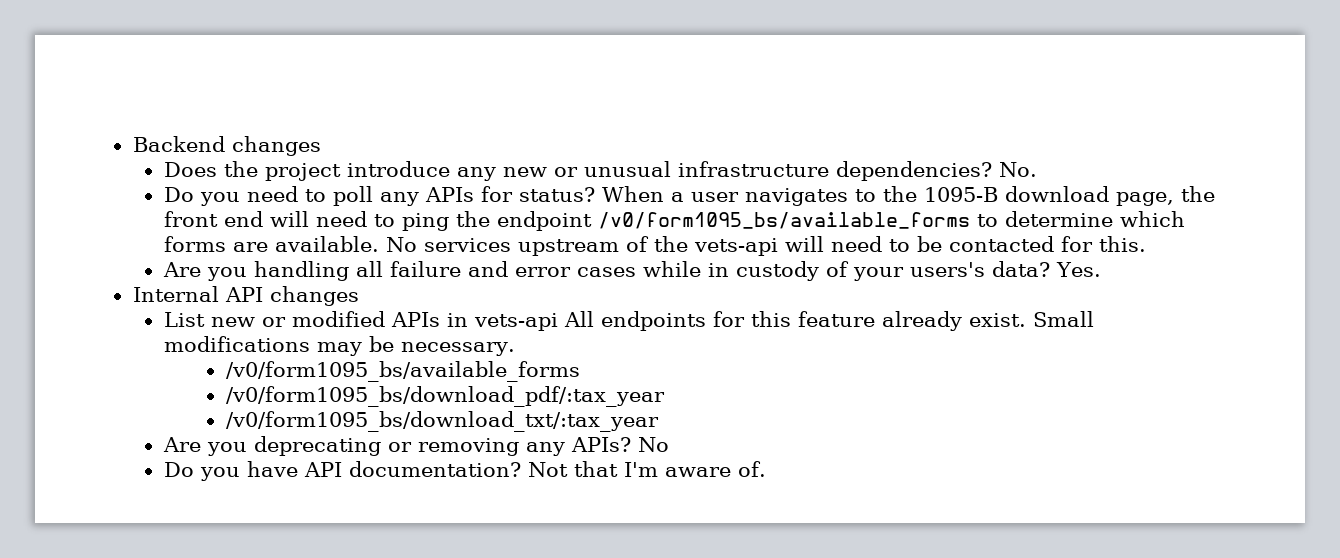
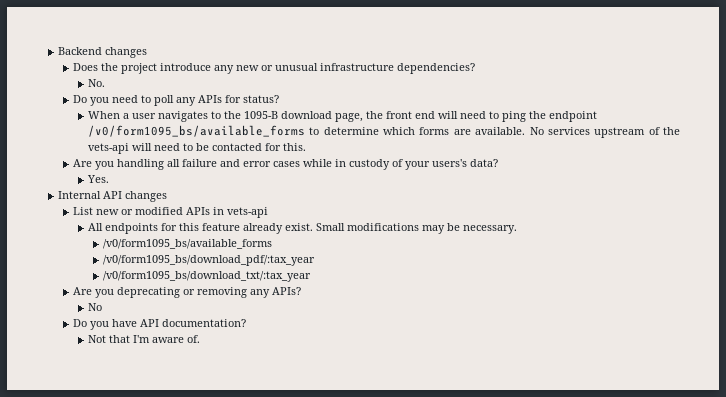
- Does the project introduce any new or unusual infrastructure dependencies? No.
+ Does the project introduce any new or unusual infrastructure dependencies?
+ No.
- Do you need to poll any APIs for status? When a user navigates to the 1095-B download page, the front end will need to ping the endpoint /v0/form1095_bs/available_forms to determine which forms are available.
+ Do you need to poll any APIs for status?
+ When a user navigates to the 1095-B download page, the front end will need to ping the endpoint /v0/form1095_bs/available_forms to determine which forms are available.
- Are you handling all failure and error cases while in custody of your users's data? Yes.
+ Are you handling all failure and error cases while in custody of your users's data?
+ Yes.
- List new or modified APIs in vets-api All endpoints for this feature already exist.
+ List new or modified APIs in vets-api
+ All endpoints for this feature already exist.
- Are you deprecating or removing any APIs? No
+ Are you deprecating or removing any APIs?
+ No
- Do you have API documentation? Not that I'm aware of.
+ Do you have API documentation?
+ Not that I'm aware of.

